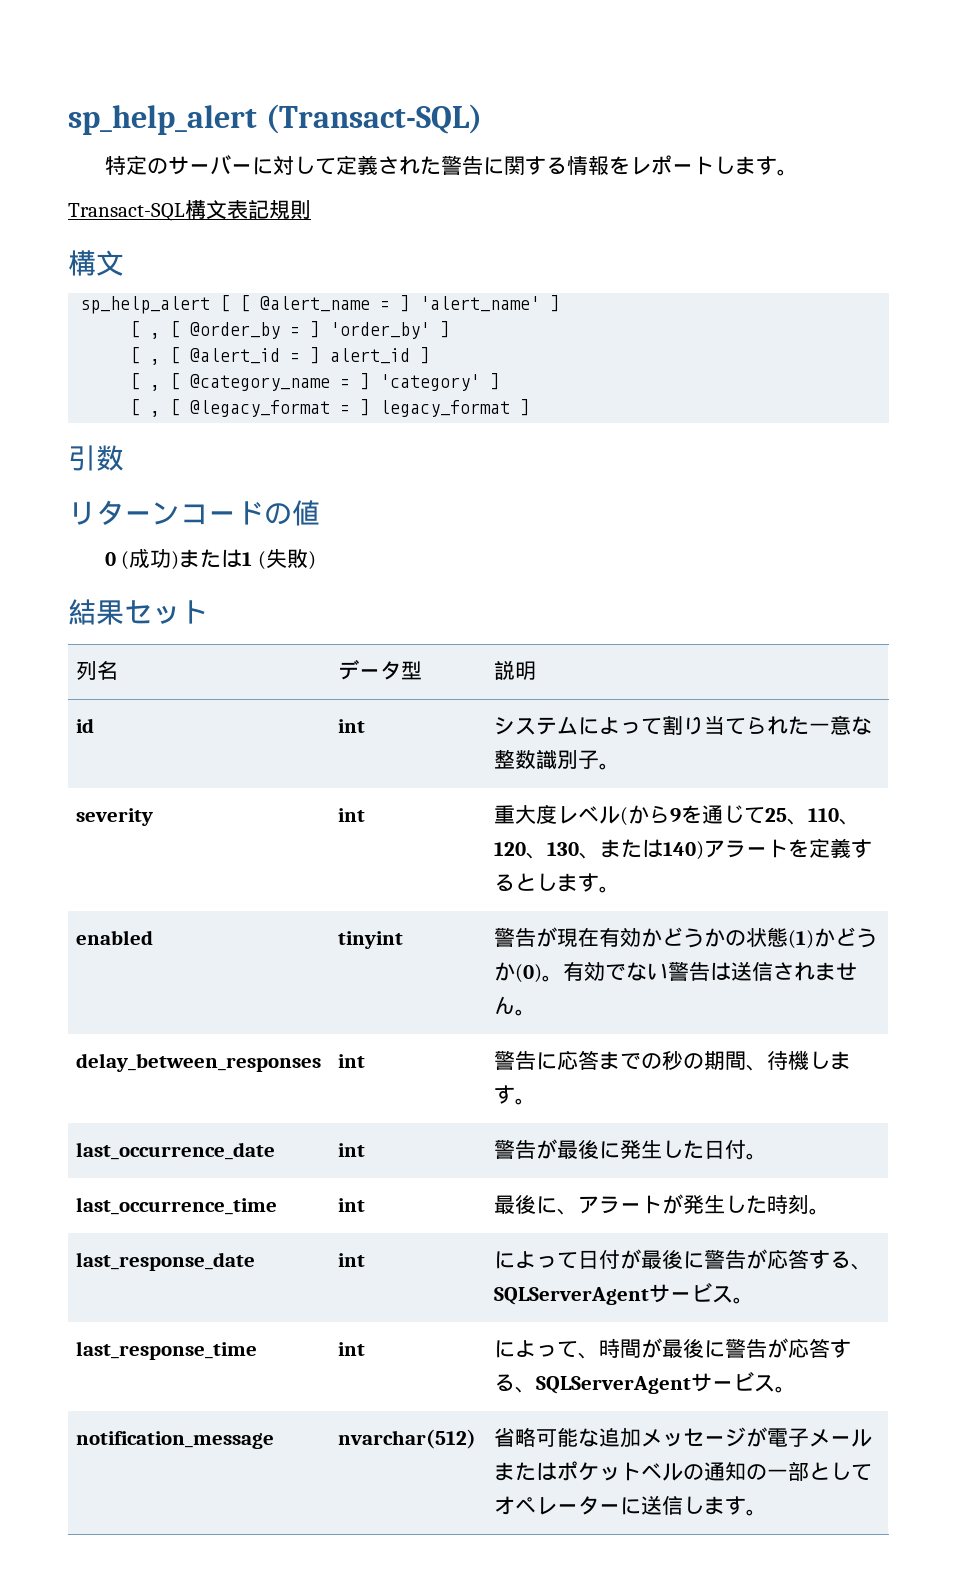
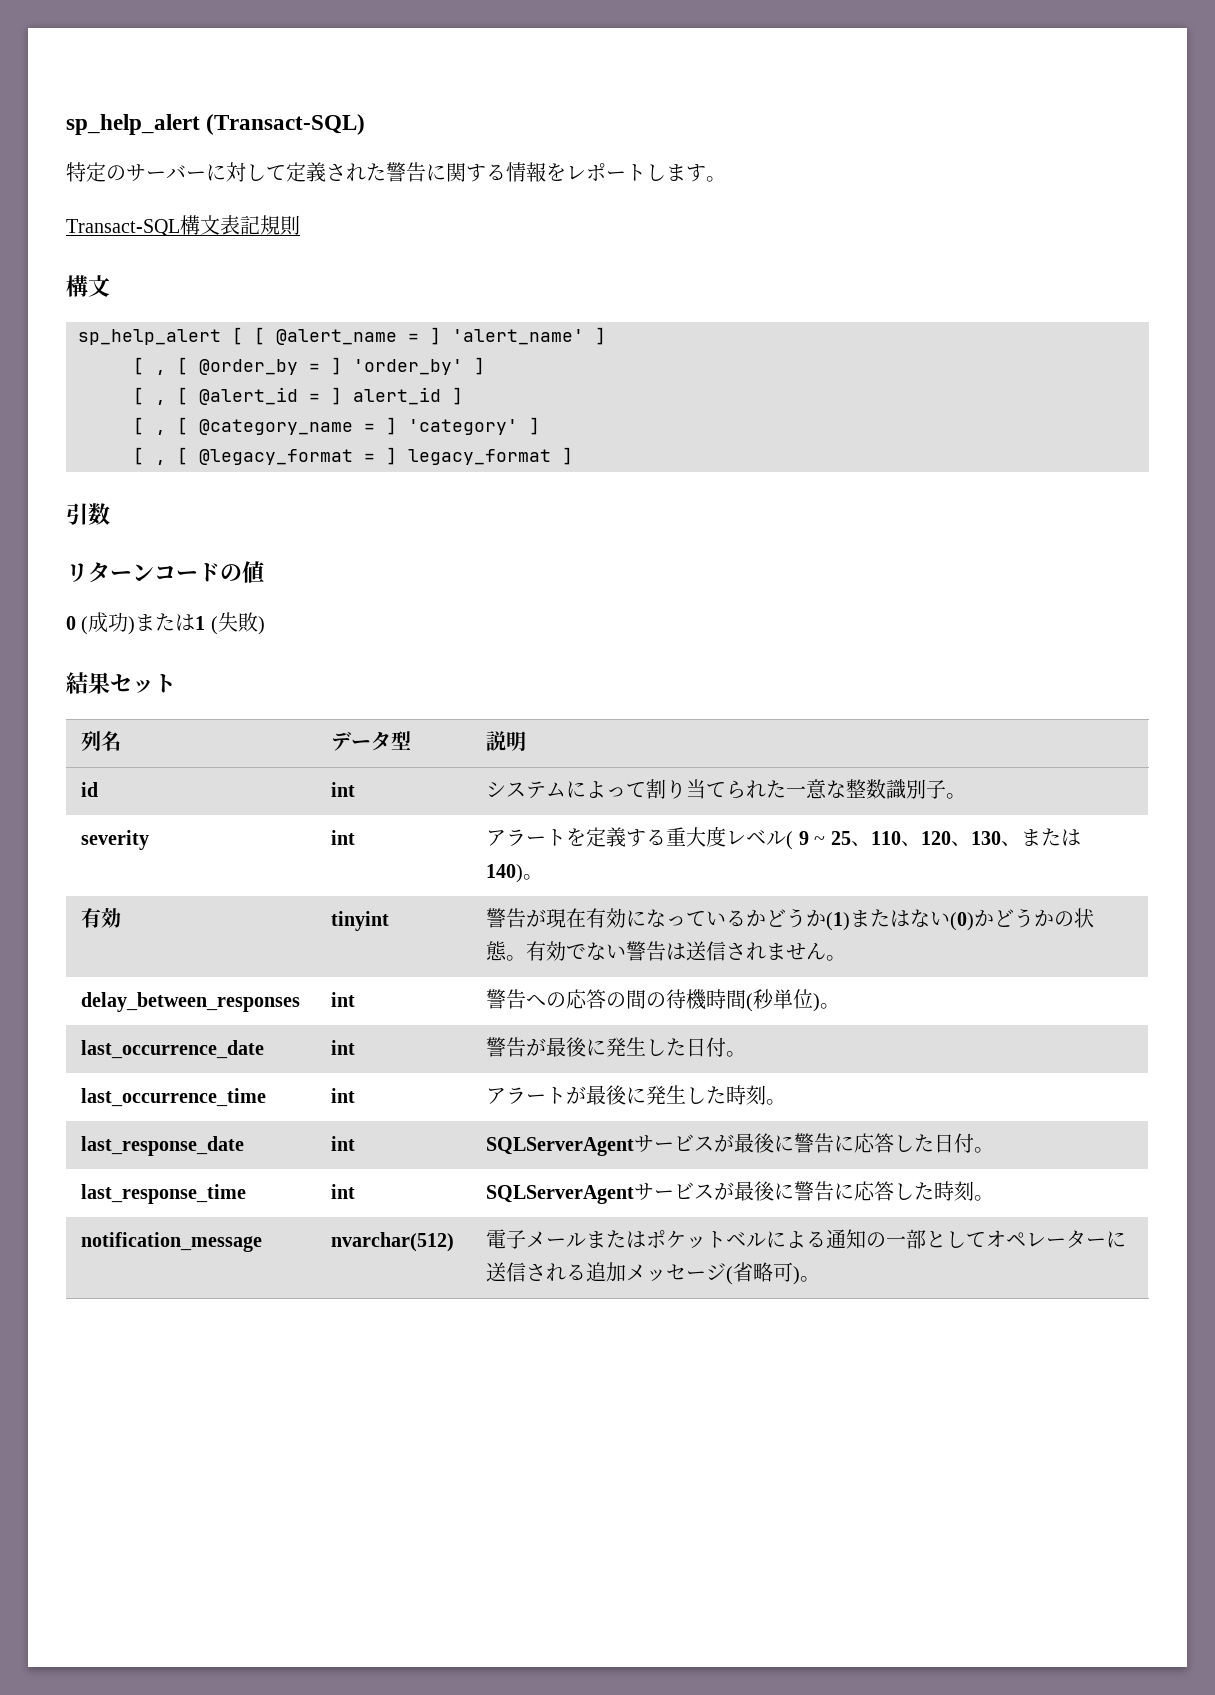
- severity | int | 重大度レベル(から9を通じて25、110、120、130、または140)アラートを定義するとします。
- enabled | tinyint | 警告が現在有効かどうかの状態(1)かどうか(0)。有効でない警告は送信されません。
+ severity | int | アラートを定義する重大度レベル( 9 ~ 25、110、120、130、または140)。
+ 有効 | tinyint | 警告が現在有効になっているかどうか(1)またはない(0)かどうかの状態。有効でない警告は送信されません。
- delay_between_responses | int | 警告に応答までの秒の期間、待機します。
+ delay_between_responses | int | 警告への応答の間の待機時間(秒単位)。
- last_occurrence_time | int | 最後に、アラートが発生した時刻。
+ last_occurrence_time | int | アラートが最後に発生した時刻。
- last_response_date | int | によって日付が最後に警告が応答する、SQLServerAgentサービス。
- last_response_time | int | によって、時間が最後に警告が応答する、SQLServerAgentサービス。
- notification_message | nvarchar(512) | 省略可能な追加メッセージが電子メールまたはポケットベルの通知の一部としてオペレーターに送信します。
+ last_response_date | int | SQLServerAgentサービスが最後に警告に応答した日付。
+ last_response_time | int | SQLServerAgentサービスが最後に警告に応答した時刻。
+ notification_message | nvarchar(512) | 電子メールまたはポケットベルによる通知の一部としてオペレーターに送信される追加メッセージ(省略可)。

